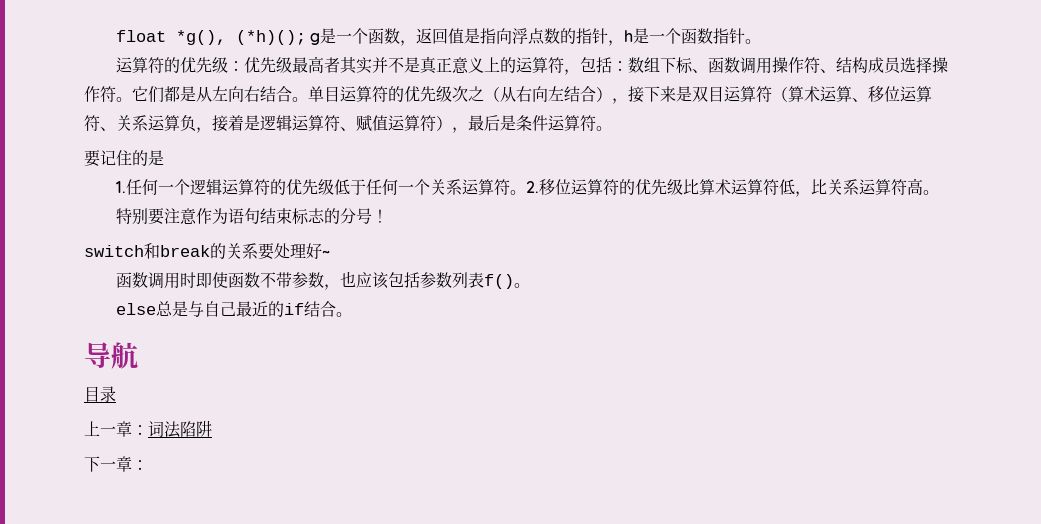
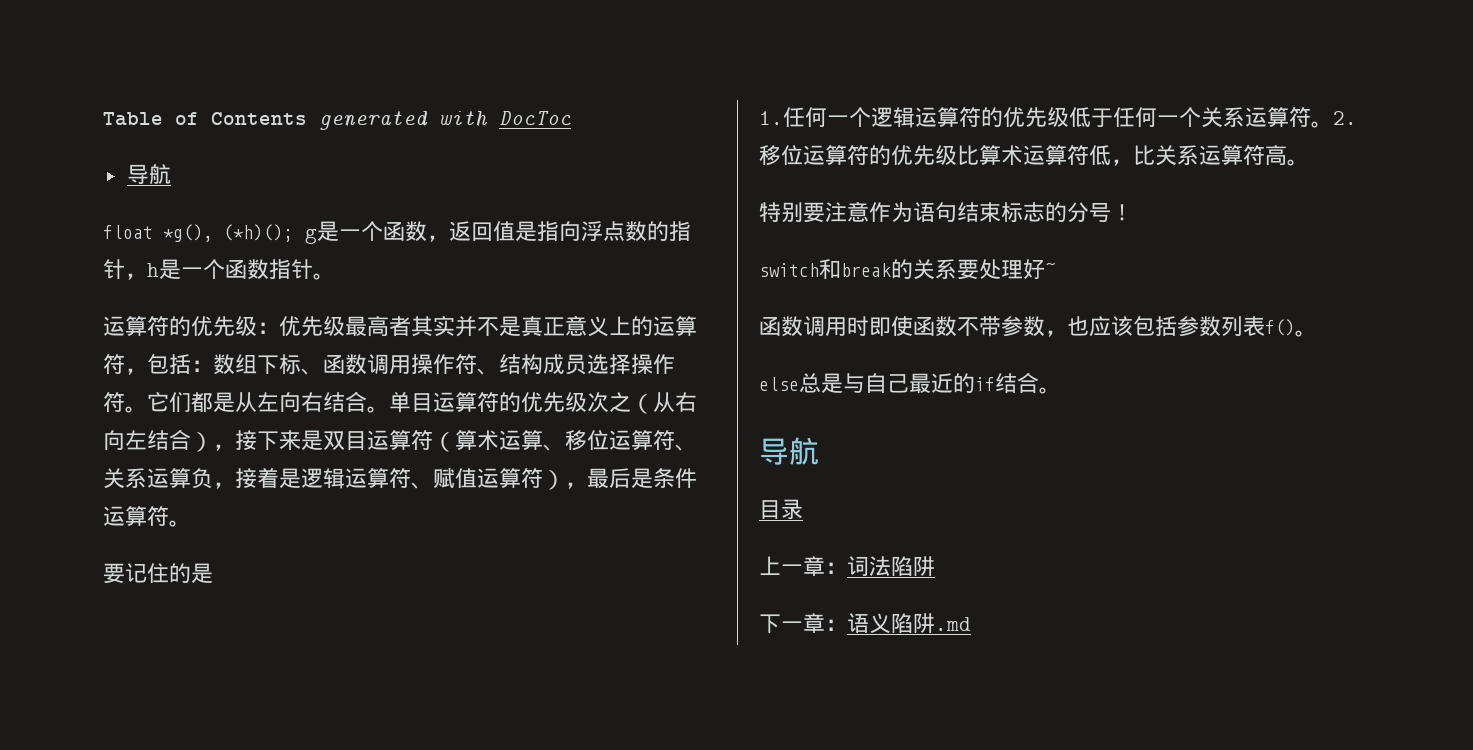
+ Table of Contents generated with DocToc
+ 导航
- 下一章：
+ 下一章：语义陷阱.md

